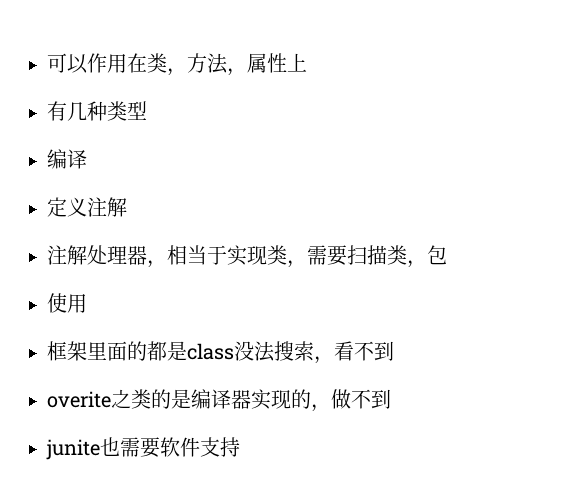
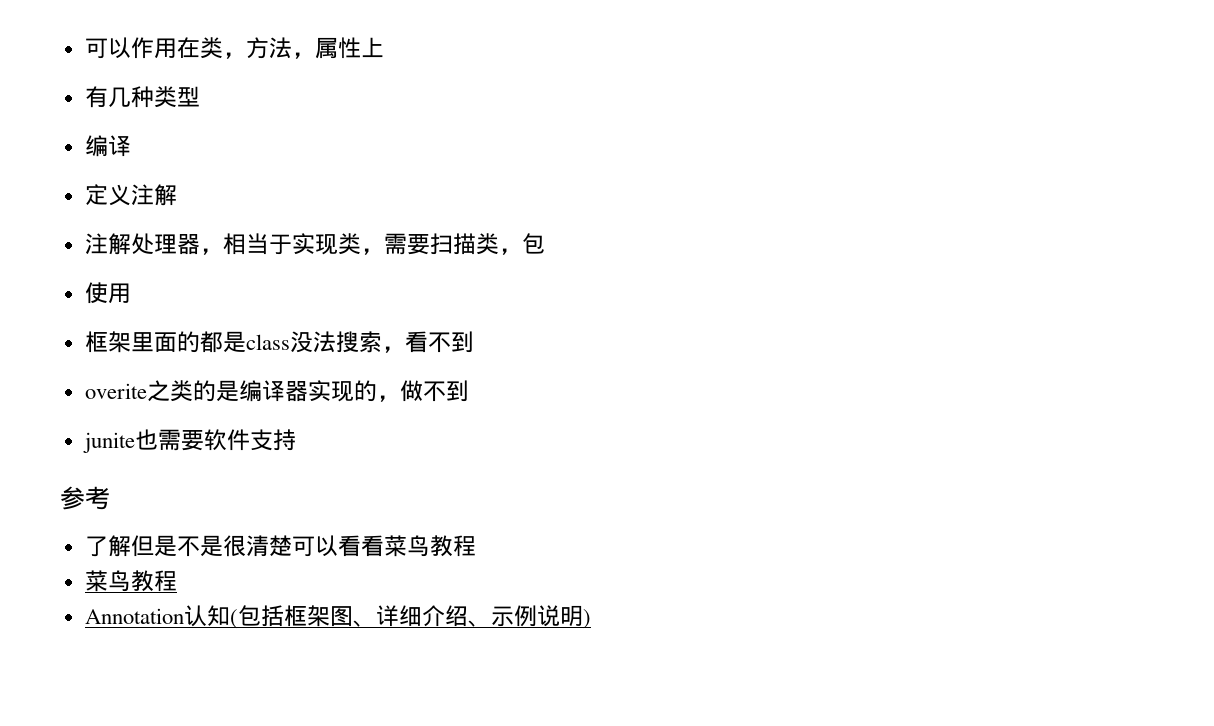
+ 参考
+ 了解但是不是很清楚可以看看菜鸟教程
+ 菜鸟教程
+ Annotation认知(包括框架图、详细介绍、示例说明)

